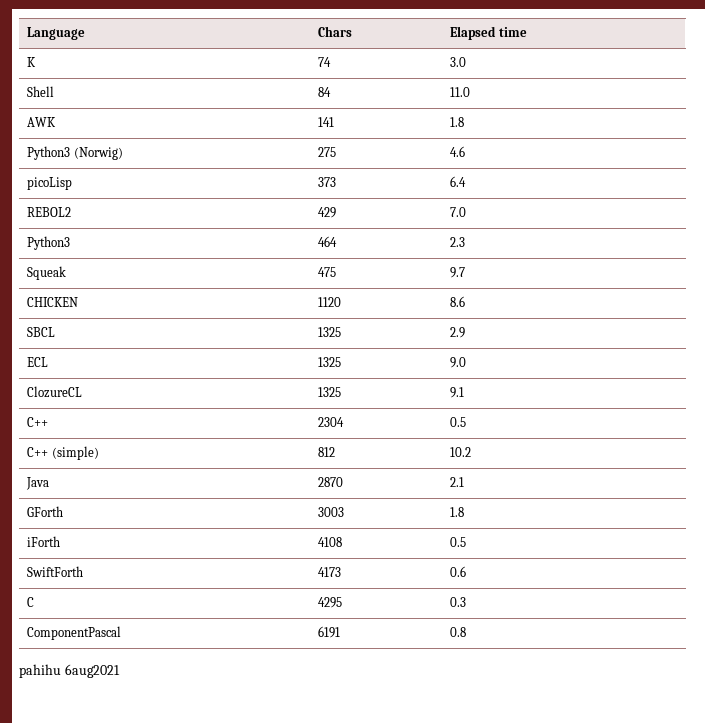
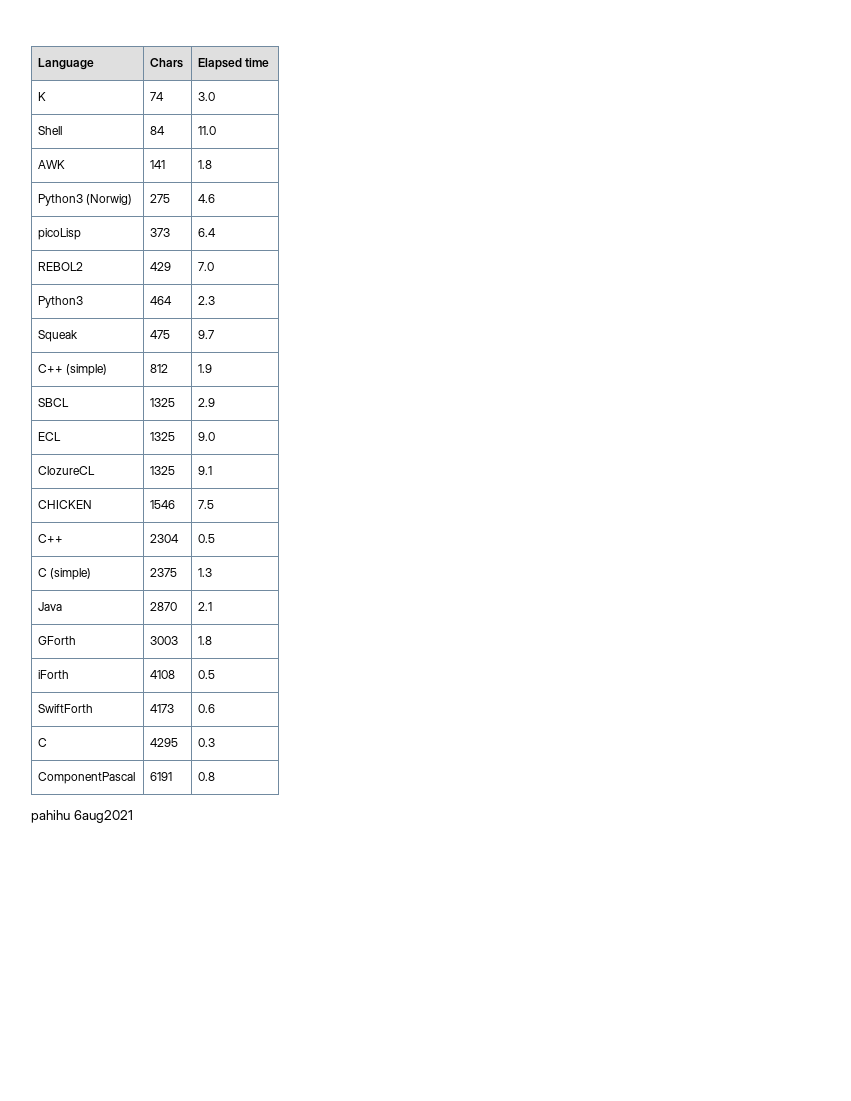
- CHICKEN | 1120 | 8.6
+ C++ (simple) | 812 | 1.9
+ CHICKEN | 1546 | 7.5
- C++ (simple) | 812 | 10.2
+ C (simple) | 2375 | 1.3

